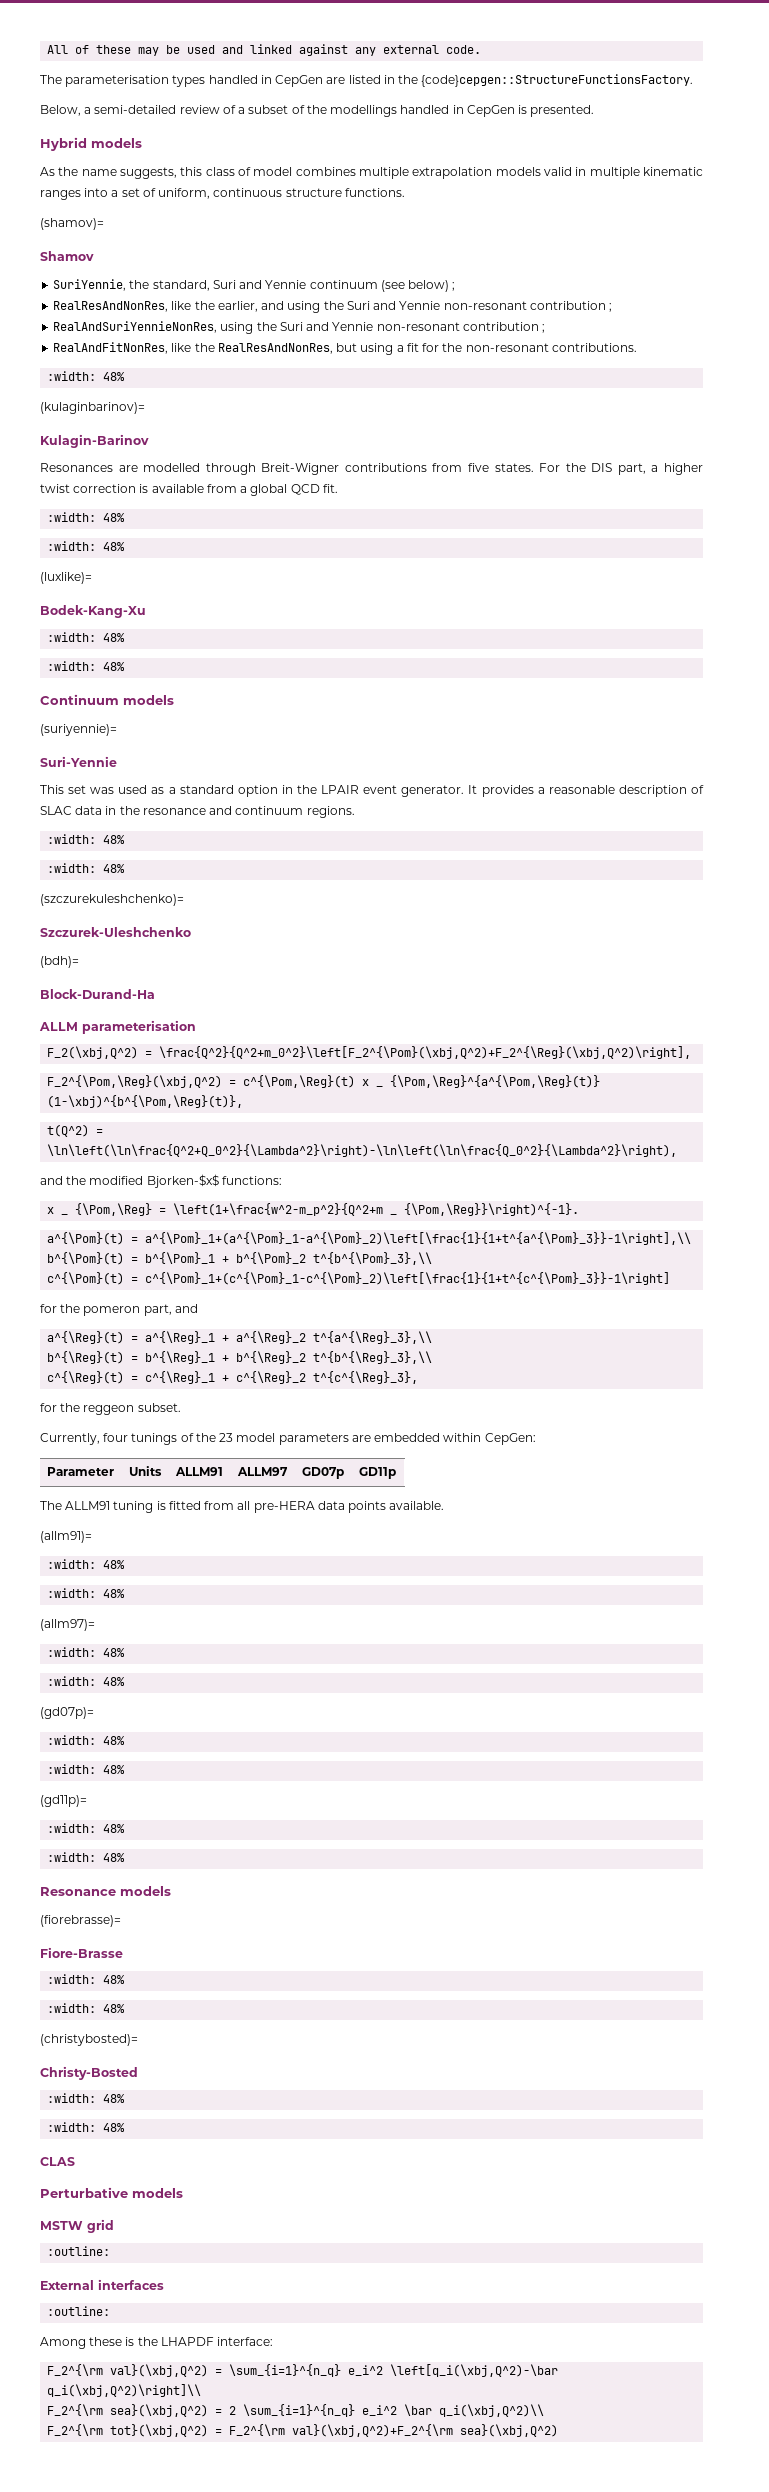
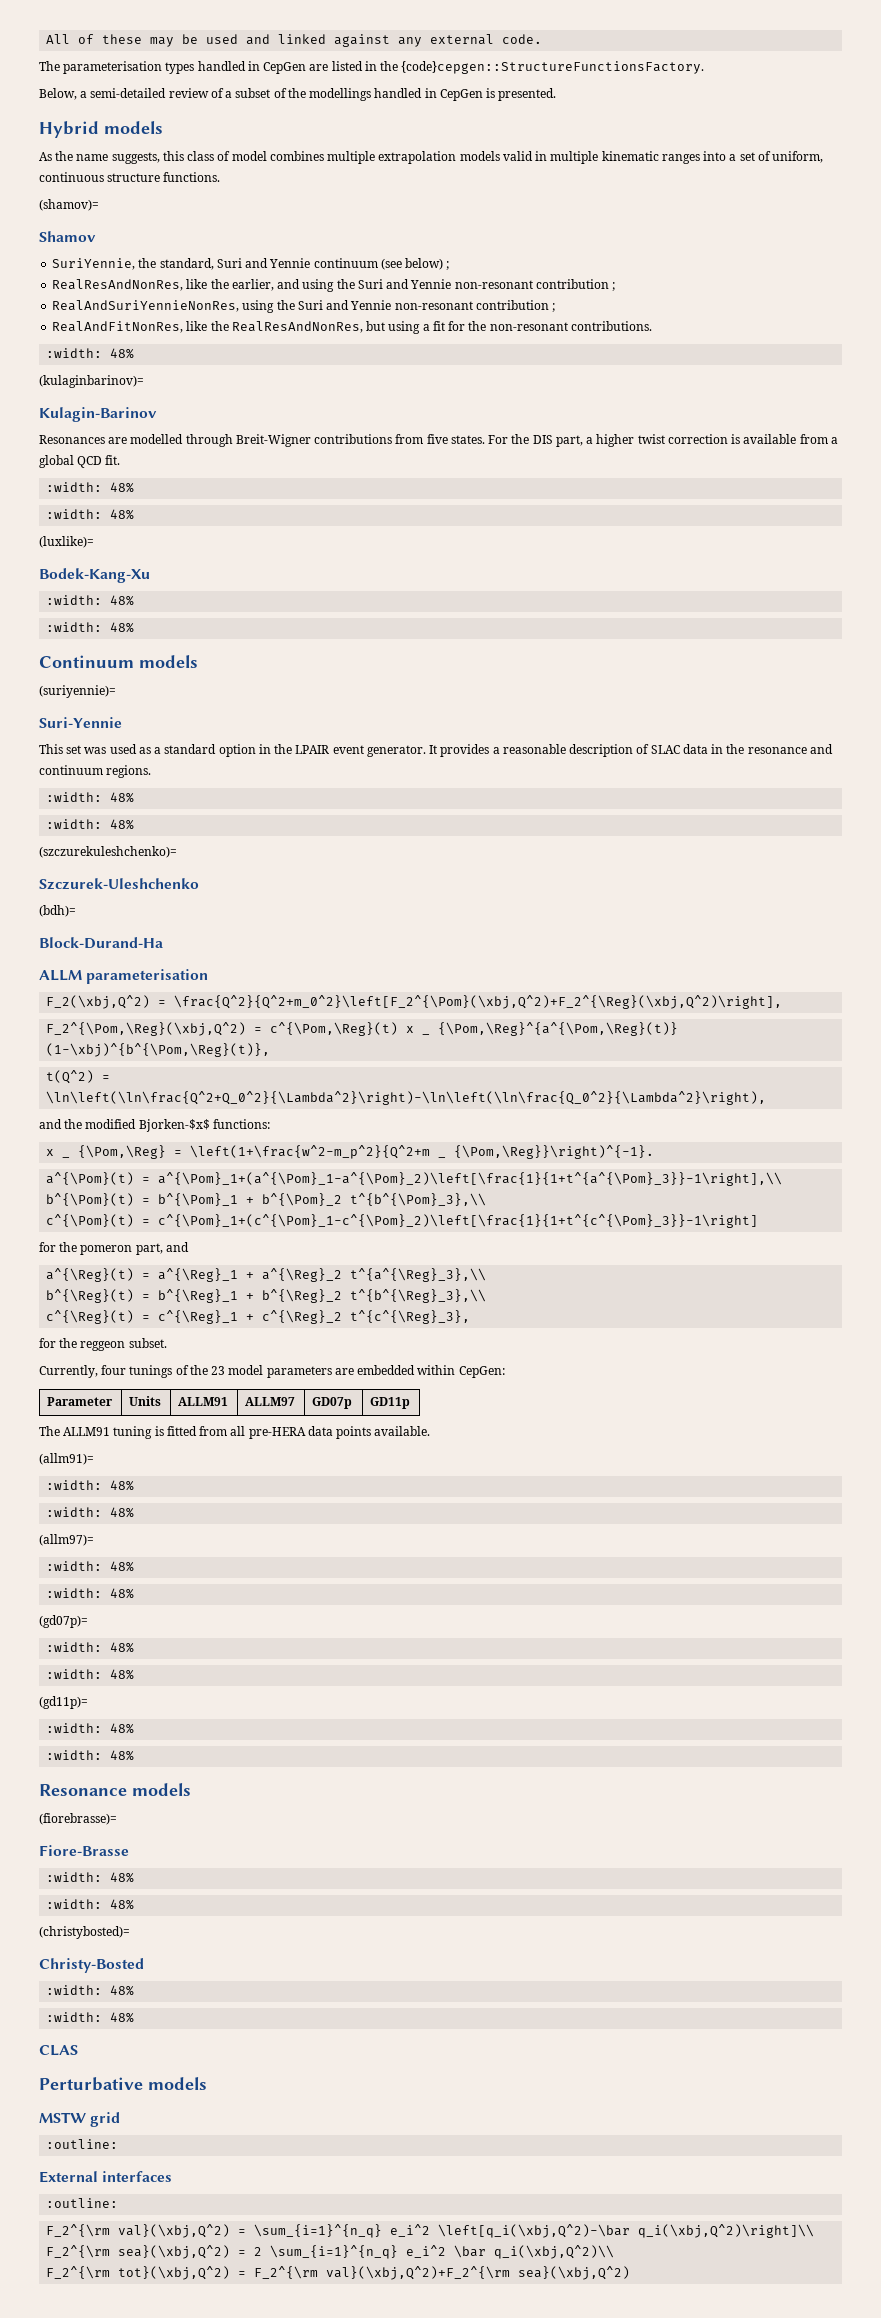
- Among these is the LHAPDF interface:

